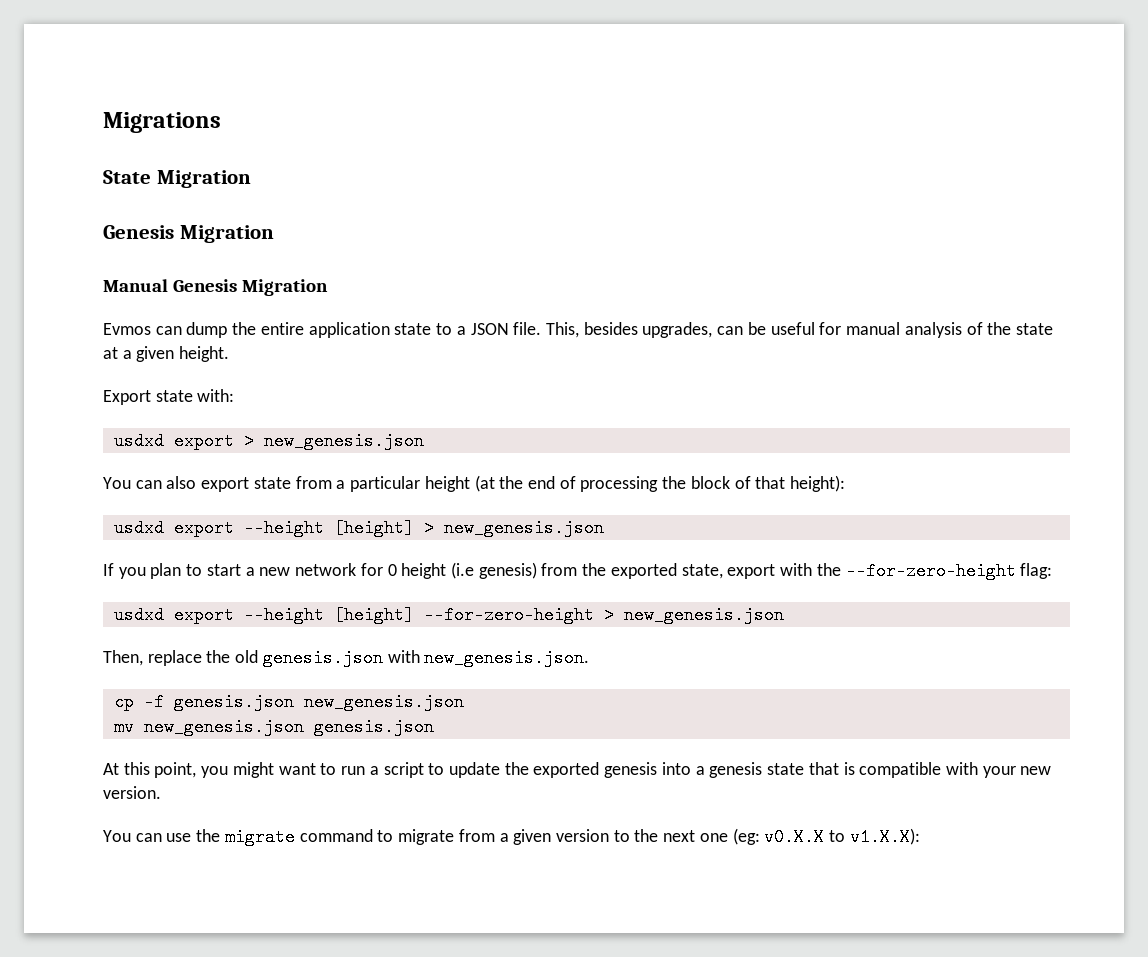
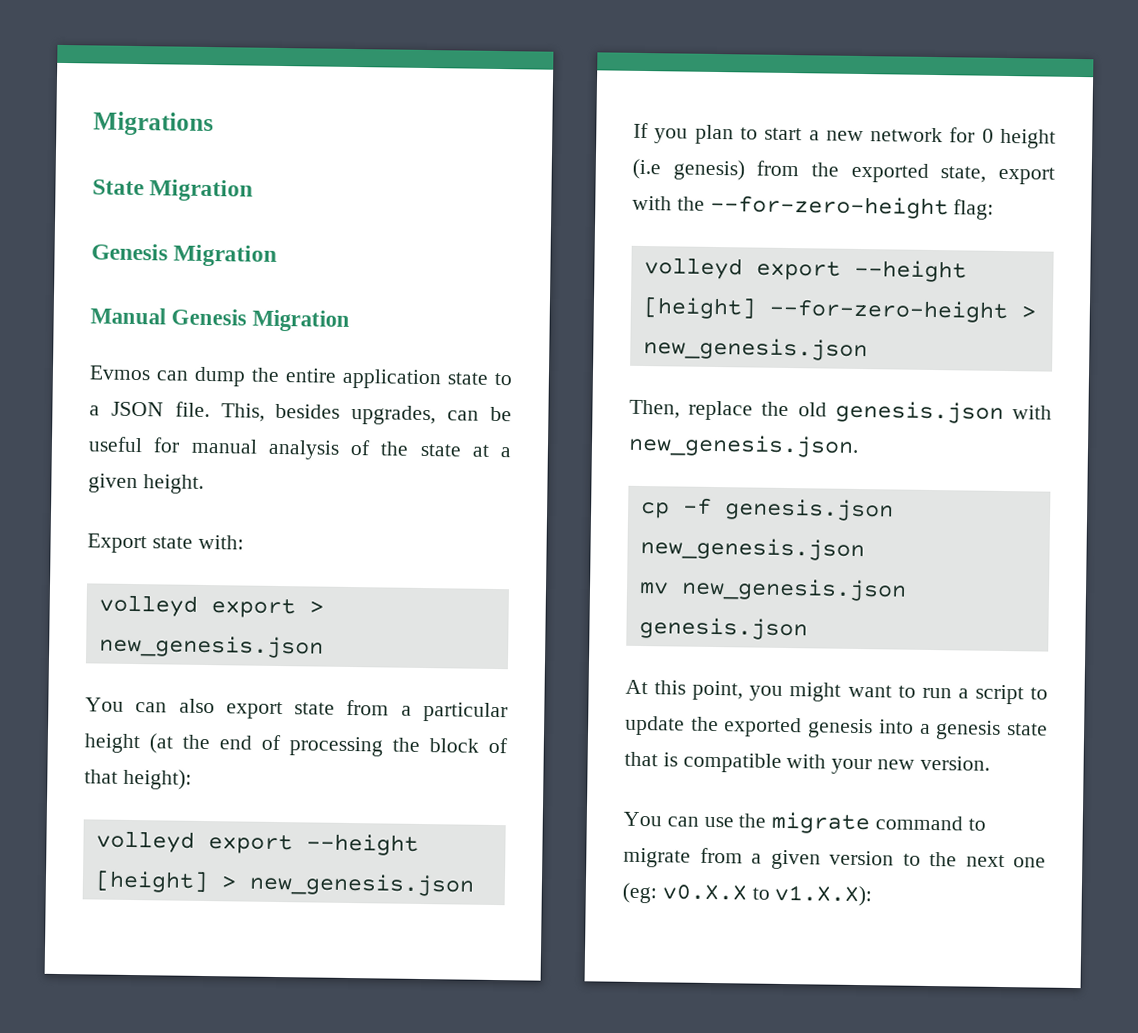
- usdxd export > new_genesis.json
+ volleyd export > new_genesis.json
- usdxd export --height [height] > new_genesis.json
+ volleyd export --height [height] > new_genesis.json
- usdxd export --height [height] --for-zero-height > new_genesis.json
+ volleyd export --height [height] --for-zero-height > new_genesis.json

